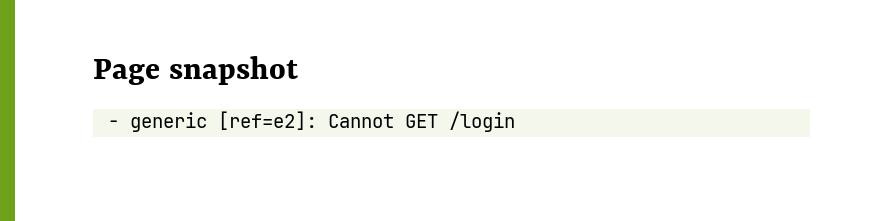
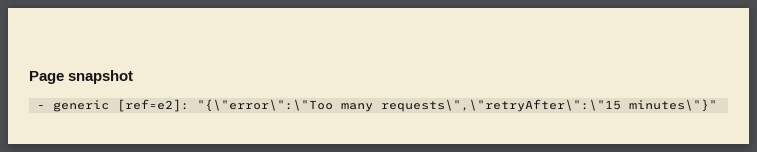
- - generic [ref=e2]: Cannot GET /login
+ - generic [ref=e2]: "{\"error\":\"Too many requests\",\"retryAfter\":\"15 minutes\"}"

